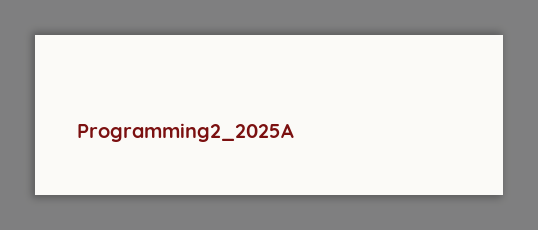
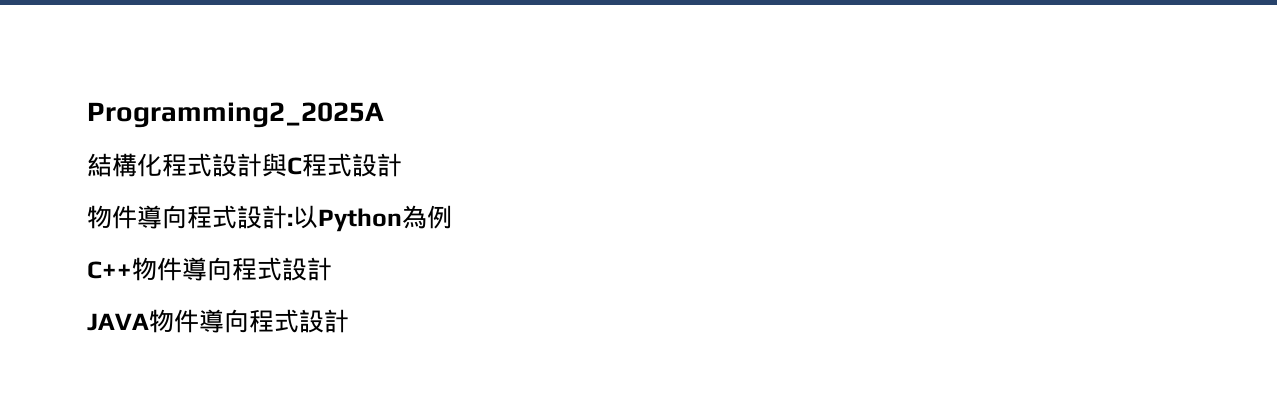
+ 結構化程式設計與C程式設計
+ 物件導向程式設計:以Python為例
+ C++物件導向程式設計
+ JAVA物件導向程式設計

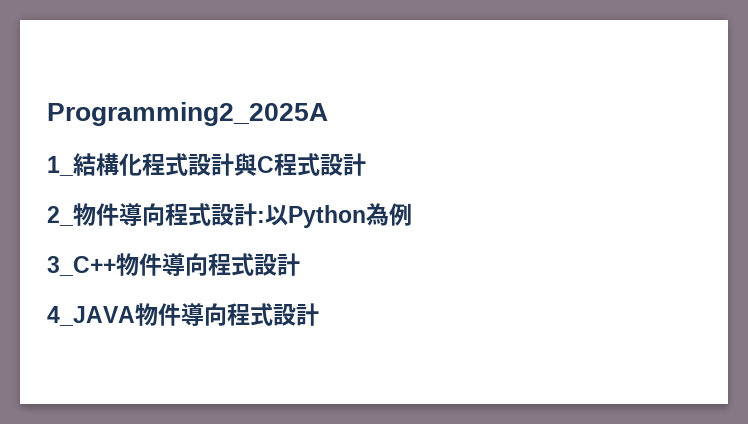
- 結構化程式設計與C程式設計
+ 1_結構化程式設計與C程式設計
- 物件導向程式設計:以Python為例
+ 2_物件導向程式設計:以Python為例
- C++物件導向程式設計
+ 3_C++物件導向程式設計
- JAVA物件導向程式設計
+ 4_JAVA物件導向程式設計

